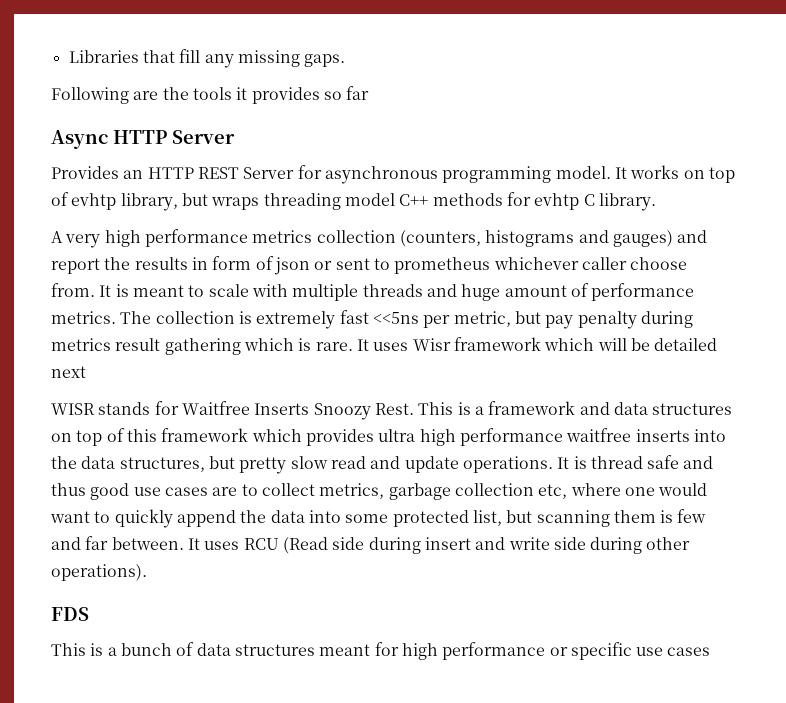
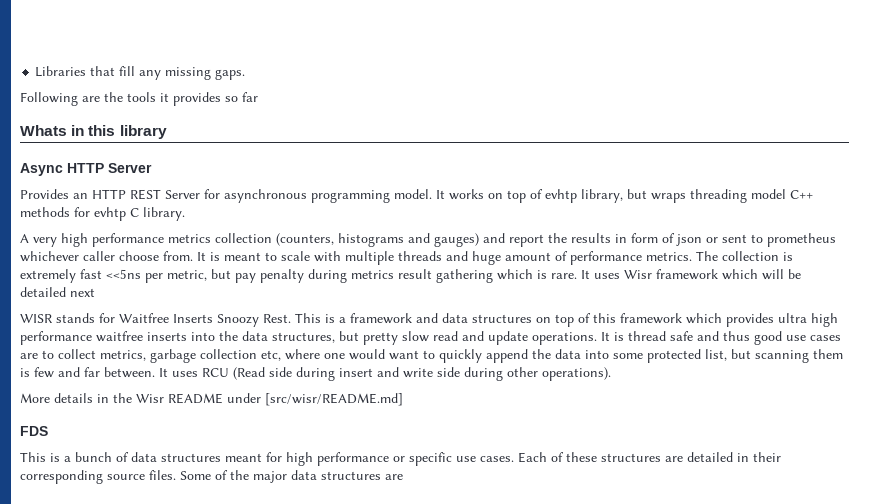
+ Whats in this library
+ More details in the Wisr README under [src/wisr/README.md]
- This is a bunch of data structures meant for high performance or specific use cases
+ This is a bunch of data structures meant for high performance or specific use cases. Each of these structures are detailed in their corresponding source files. Some of the major data structures are

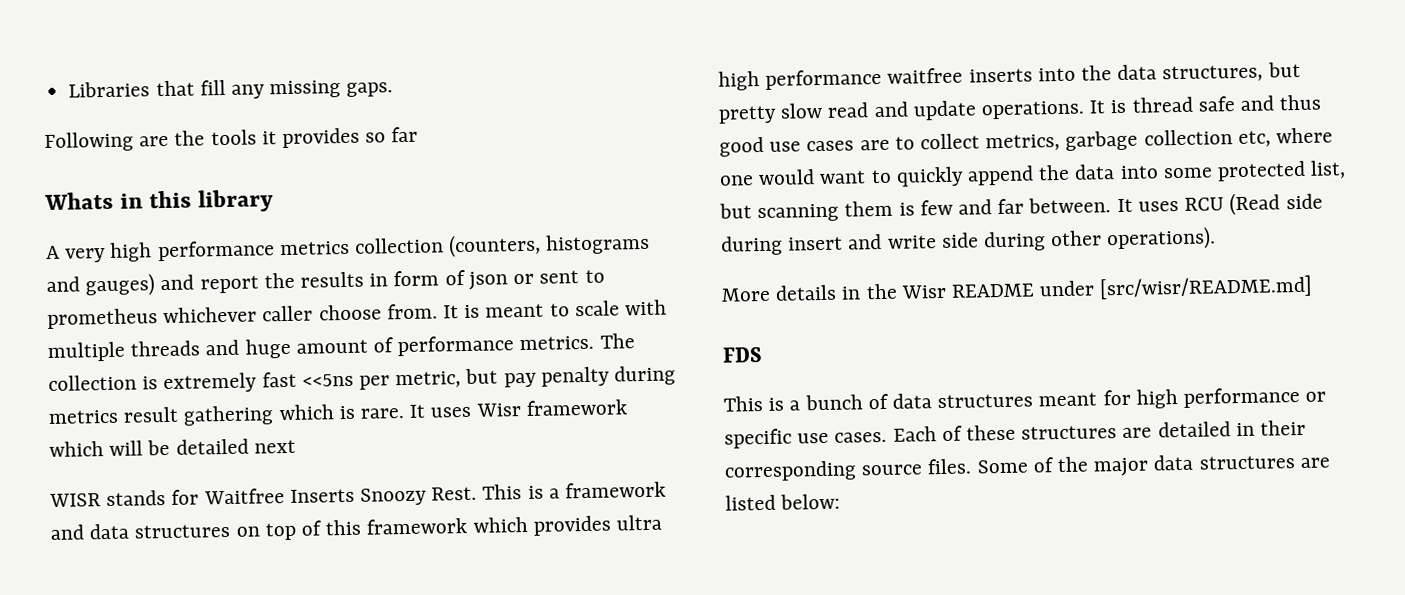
- Async HTTP Server
- Provides an HTTP REST Server for asynchronous programming model. It works on top of evhtp library, but wraps threading model C++ methods for evhtp C library.
- Some of the major data structures are
+ Some of the major data structures are listed below:

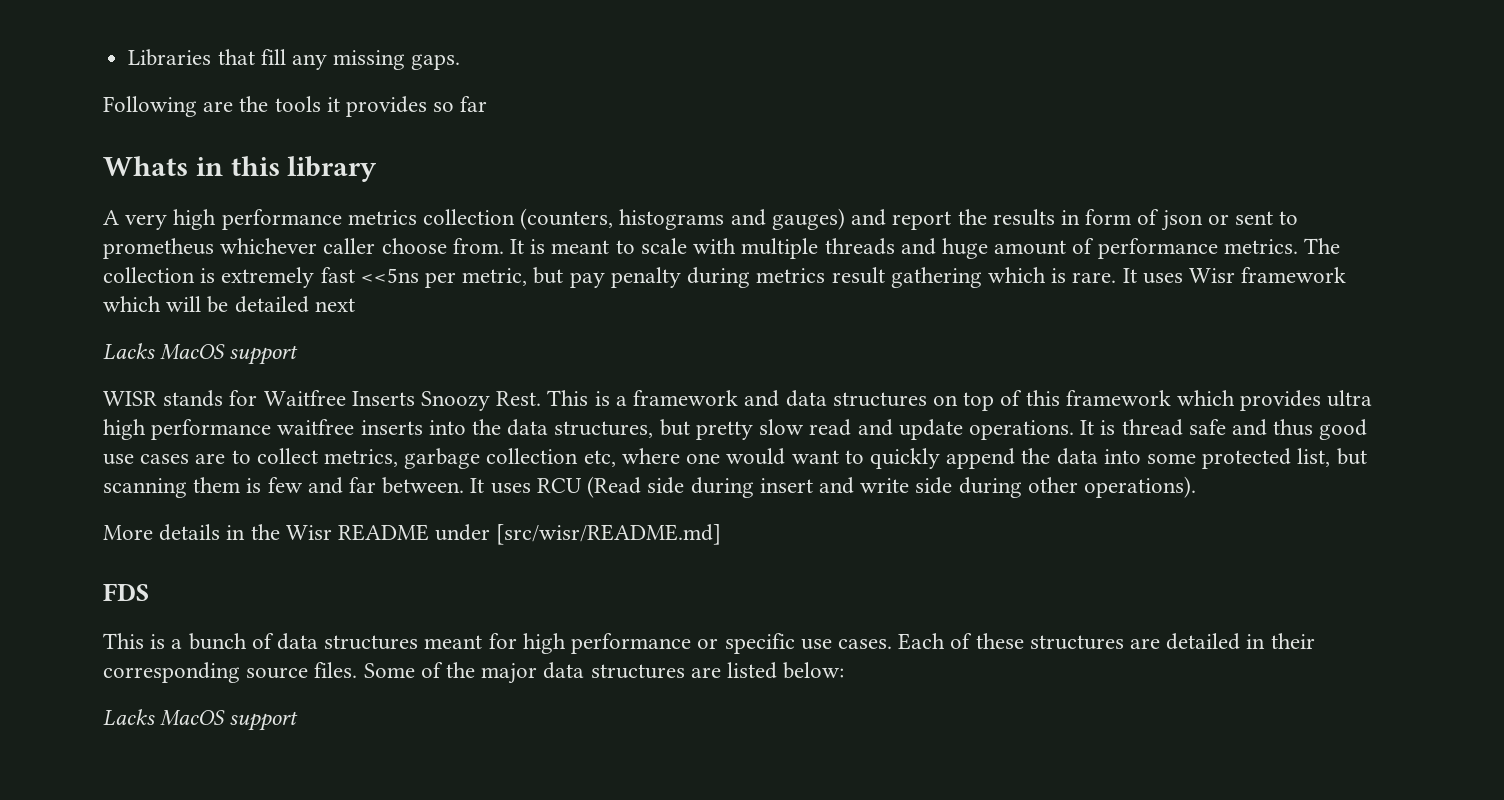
  It uses Wisr framework which will be detailed next
+ Lacks MacOS support
  Some of the major data structures are listed below:
+ Lacks MacOS support

